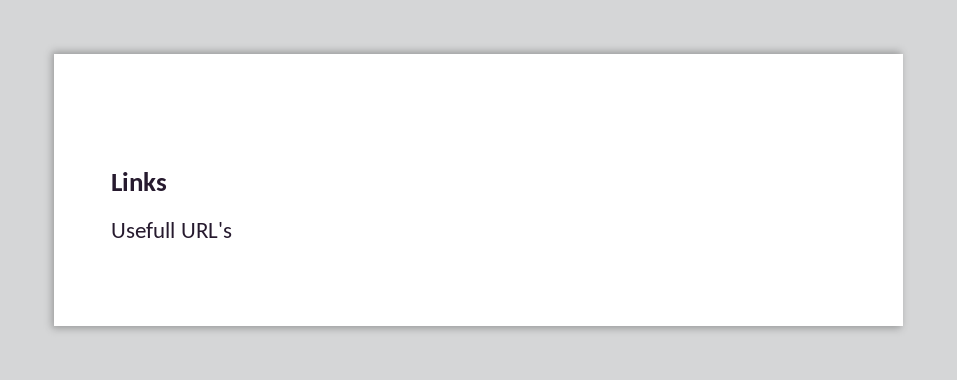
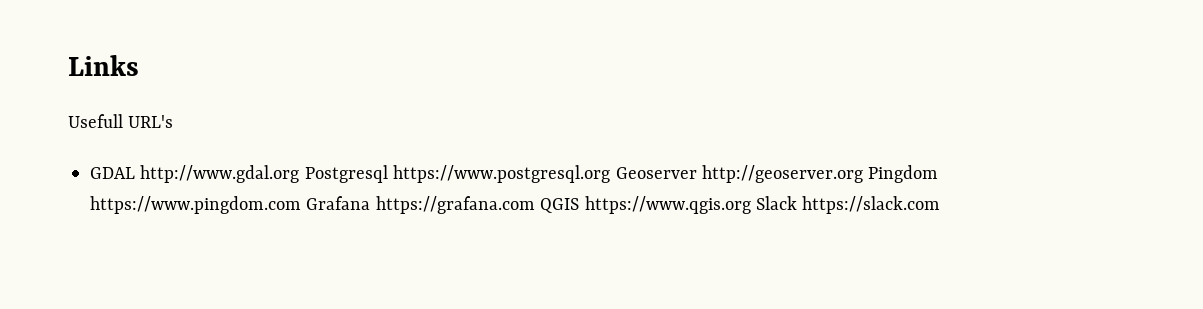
+ GDAL http://www.gdal.org Postgresql https://www.postgresql.org Geoserver http://geoserver.org Pingdom https://www.pingdom.com Grafana https://grafana.com QGIS https://www.qgis.org Slack https://slack.com

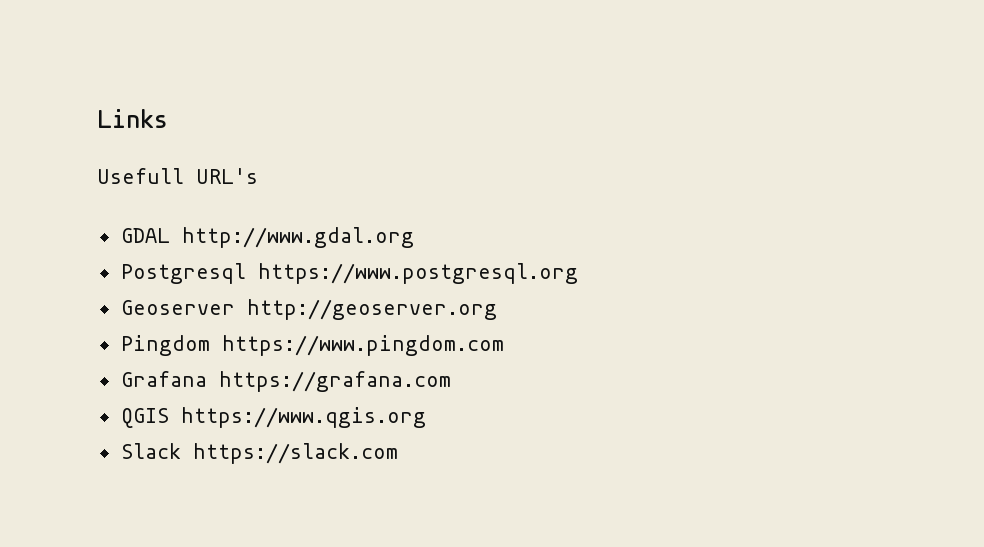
- GDAL http://www.gdal.org Postgresql https://www.postgresql.org Geoserver http://geoserver.org Pingdom https://www.pingdom.com Grafana https://grafana.com QGIS https://www.qgis.org Slack https://slack.com
+ GDAL http://www.gdal.org
+ Postgresql https://www.postgresql.org
+ Geoserver http://geoserver.org
+ Pingdom https://www.pingdom.com
+ Grafana https://grafana.com
+ QGIS https://www.qgis.org
+ Slack https://slack.com

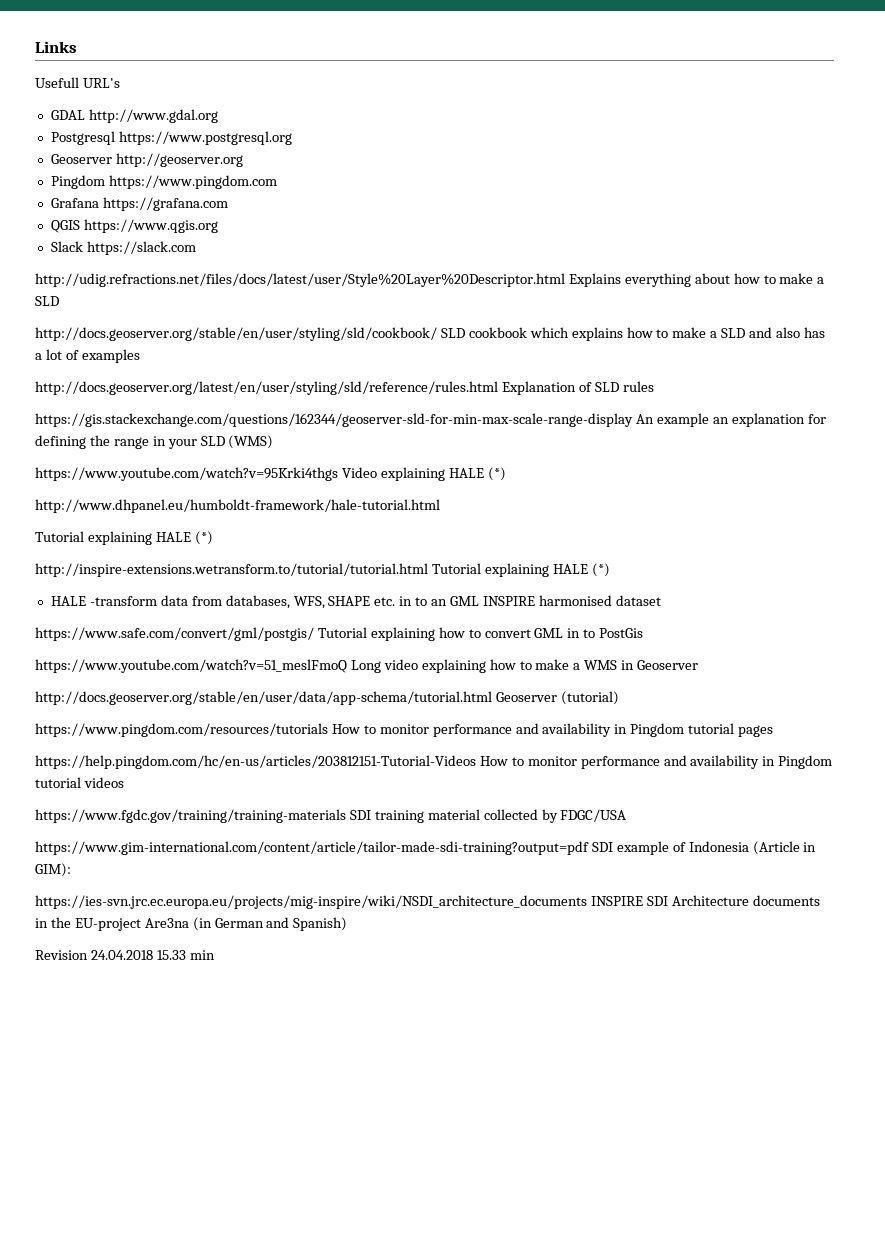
+ http://udig.refractions.net/files/docs/latest/user/Style%20Layer%20Descriptor.html Explains everything about how to make a SLD
+ http://docs.geoserver.org/stable/en/user/styling/sld/cookbook/ SLD cookbook which explains how to make a SLD and also has a lot of examples
+ http://docs.geoserver.org/latest/en/user/styling/sld/reference/rules.html Explanation of SLD rules
+ https://gis.stackexchange.com/questions/162344/geoserver-sld-for-min-max-scale-range-display An example an explanation for defining the range in your SLD (WMS)
+ https://www.youtube.com/watch?v=95Krki4thgs Video explaining HALE (*)
+ http://www.dhpanel.eu/humboldt-framework/hale-tutorial.html
+ Tutorial explaining HALE (*)
+ http://inspire-extensions.wetransform.to/tutorial/tutorial.html Tutorial explaining HALE (*)
+ HALE -transform data from databases, WFS, SHAPE etc. in to an GML INSPIRE harmonised dataset
+ https://www.safe.com/convert/gml/postgis/ Tutorial explaining how to convert GML in to PostGis
+ https://www.youtube.com/watch?v=51_meslFmoQ Long video explaining how to make a WMS in Geoserver
+ http://docs.geoserver.org/stable/en/user/data/app-schema/tutorial.html Geoserver (tutorial)
+ https://www.pingdom.com/resources/tutorials How to monitor performance and availability in Pingdom tutorial pages
+ https://help.pingdom.com/hc/en-us/articles/203812151-Tutorial-Videos How to monitor performance and availability in Pingdom tutorial videos
+ https://www.fgdc.gov/training/training-materials SDI training material collected by FDGC/USA
+ https://www.gim-international.com/content/article/tailor-made-sdi-training?output=pdf SDI example of Indonesia (Article in GIM):
+ https://ies-svn.jrc.ec.europa.eu/projects/mig-inspire/wiki/NSDI_architecture_documents INSPIRE SDI Architecture documents in the EU-project Are3na (in German and Spanish)
+ Revision 24.04.2018 15.33 min

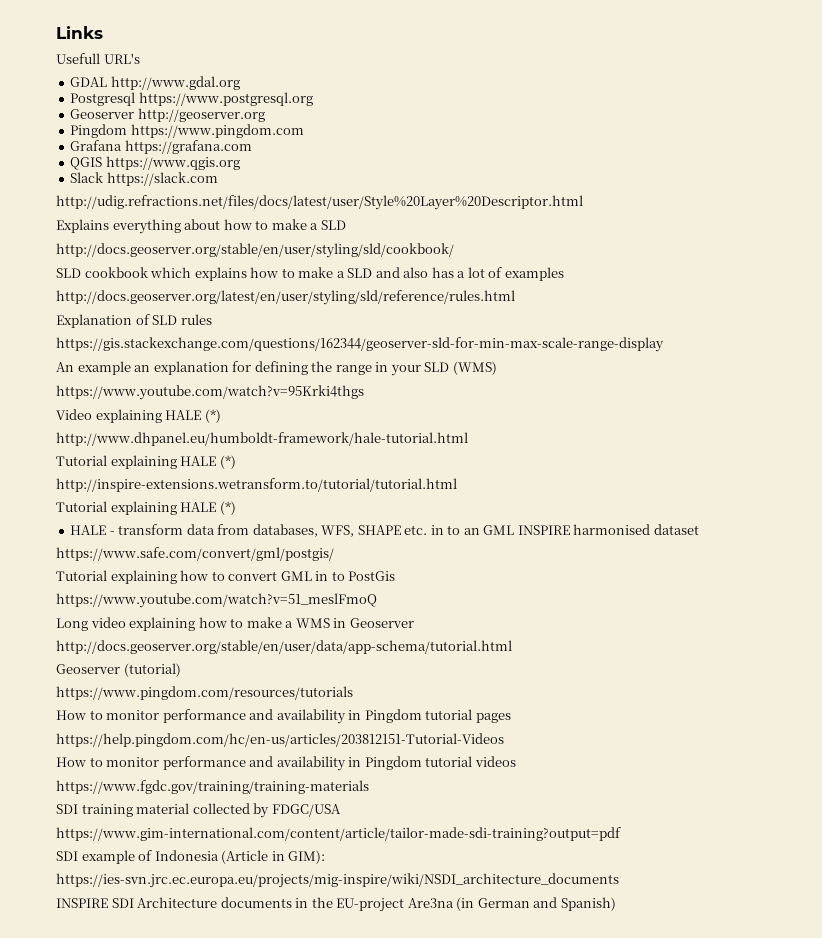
- http://udig.refractions.net/files/docs/latest/user/Style%20Layer%20Descriptor.html Explains everything about how to make a SLD
+ http://udig.refractions.net/files/docs/latest/user/Style%20Layer%20Descriptor.html
+ Explains everything about how to make a SLD
- http://docs.geoserver.org/stable/en/user/styling/sld/cookbook/ SLD cookbook which explains how to make a SLD and also has a lot of examples
+ http://docs.geoserver.org/stable/en/user/styling/sld/cookbook/
+ SLD cookbook which explains how to make a SLD and also has a lot of examples
- http://docs.geoserver.org/latest/en/user/styling/sld/reference/rules.html Explanation of SLD rules
+ http://docs.geoserver.org/latest/en/user/styling/sld/reference/rules.html
+ Explanation of SLD rules
- https://gis.stackexchange.com/questions/162344/geoserver-sld-for-min-max-scale-range-display An example an explanation for defining the range in your SLD (WMS)
+ https://gis.stackexchange.com/questions/162344/geoserver-sld-for-min-max-scale-range-display
+ An example an explanation for defining the range in your SLD (WMS)
- https://www.youtube.com/watch?v=95Krki4thgs Video explaining HALE (*)
+ https://www.youtube.com/watch?v=95Krki4thgs
+ Video explaining HALE (*)
- http://inspire-extensions.wetransform.to/tutorial/tutorial.html Tutorial explaining HALE (*)
+ http://inspire-extensions.wetransform.to/tutorial/tutorial.html
+ Tutorial explaining HALE (*)
- HALE -transform data from databases, WFS, SHAPE etc. in to an GML INSPIRE harmonised dataset
+ HALE - transform data from databases, WFS, SHAPE etc. in to an GML INSPIRE harmonised dataset
- https://www.safe.com/convert/gml/postgis/ Tutorial explaining how to convert GML in to PostGis
+ https://www.safe.com/convert/gml/postgis/
+ Tutorial explaining how to convert GML in to PostGis
- https://www.youtube.com/watch?v=51_meslFmoQ Long video explaining how to make a WMS in Geoserver
+ https://www.youtube.com/watch?v=51_meslFmoQ
+ Long video explaining how to make a WMS in Geoserver
- http://docs.geoserver.org/stable/en/user/data/app-schema/tutorial.html Geoserver (tutorial)
+ http://docs.geoserver.org/stable/en/user/data/app-schema/tutorial.html
+ Geoserver (tutorial)
- https://www.pingdom.com/resources/tutorials How to monitor performance and availability in Pingdom tutorial pages
+ https://www.pingdom.com/resources/tutorials
+ How to monitor performance and availability in Pingdom tutorial pages
- https://help.pingdom.com/hc/en-us/articles/203812151-Tutorial-Videos How to monitor performance and availability in Pingdom tutorial videos
+ https://help.pingdom.com/hc/en-us/articles/203812151-Tutorial-Videos
+ How to monitor performance and availability in Pingdom tutorial videos
- https://www.fgdc.gov/training/training-materials SDI training material collected by FDGC/USA
+ https://www.fgdc.gov/training/training-materials
+ SDI training material collected by FDGC/USA
- https://www.gim-international.com/content/article/tailor-made-sdi-training?output=pdf SDI example of Indonesia (Article in GIM):
+ https://www.gim-international.com/content/article/tailor-made-sdi-training?output=pdf
+ SDI example of Indonesia (Article in GIM):
- https://ies-svn.jrc.ec.europa.eu/projects/mig-inspire/wiki/NSDI_architecture_documents INSPIRE SDI Architecture documents in the EU-project Are3na (in German and Spanish)
+ https://ies-svn.jrc.ec.europa.eu/projects/mig-inspire/wiki/NSDI_architecture_documents
+ INSPIRE SDI Architecture documents in the EU-project Are3na (in German and Spanish)
- Revision 24.04.2018 15.33 min

